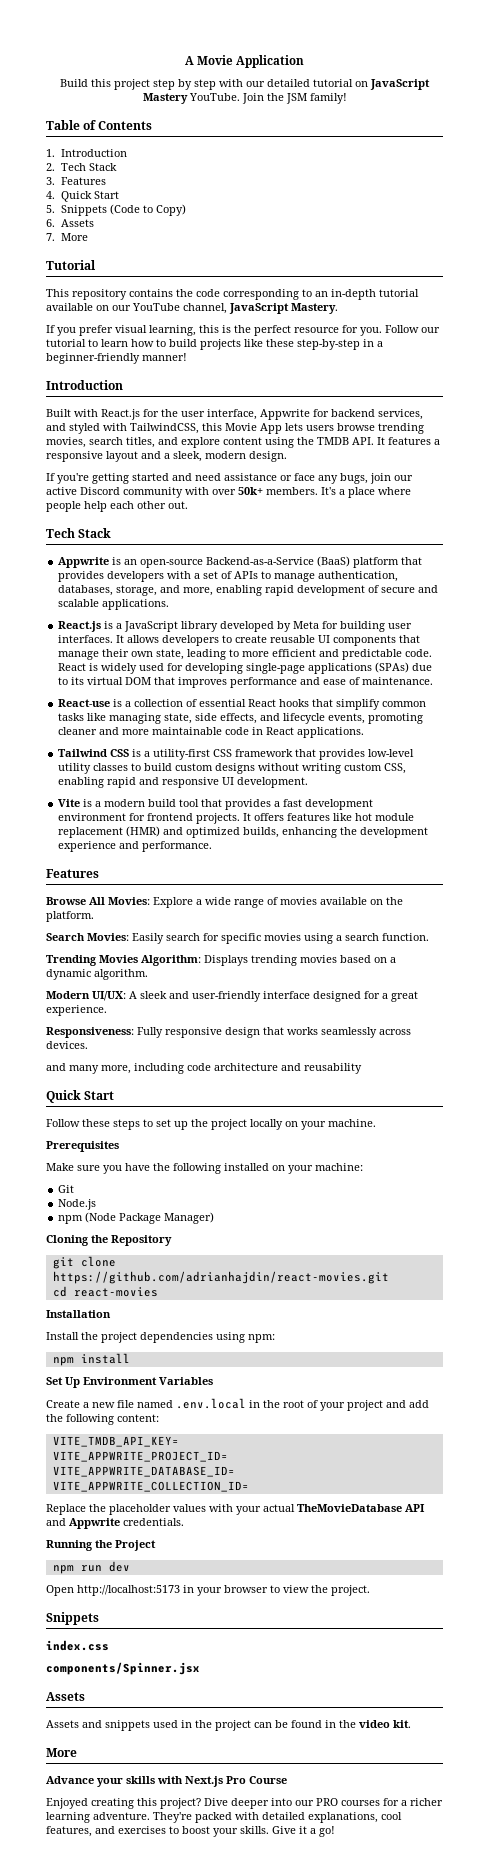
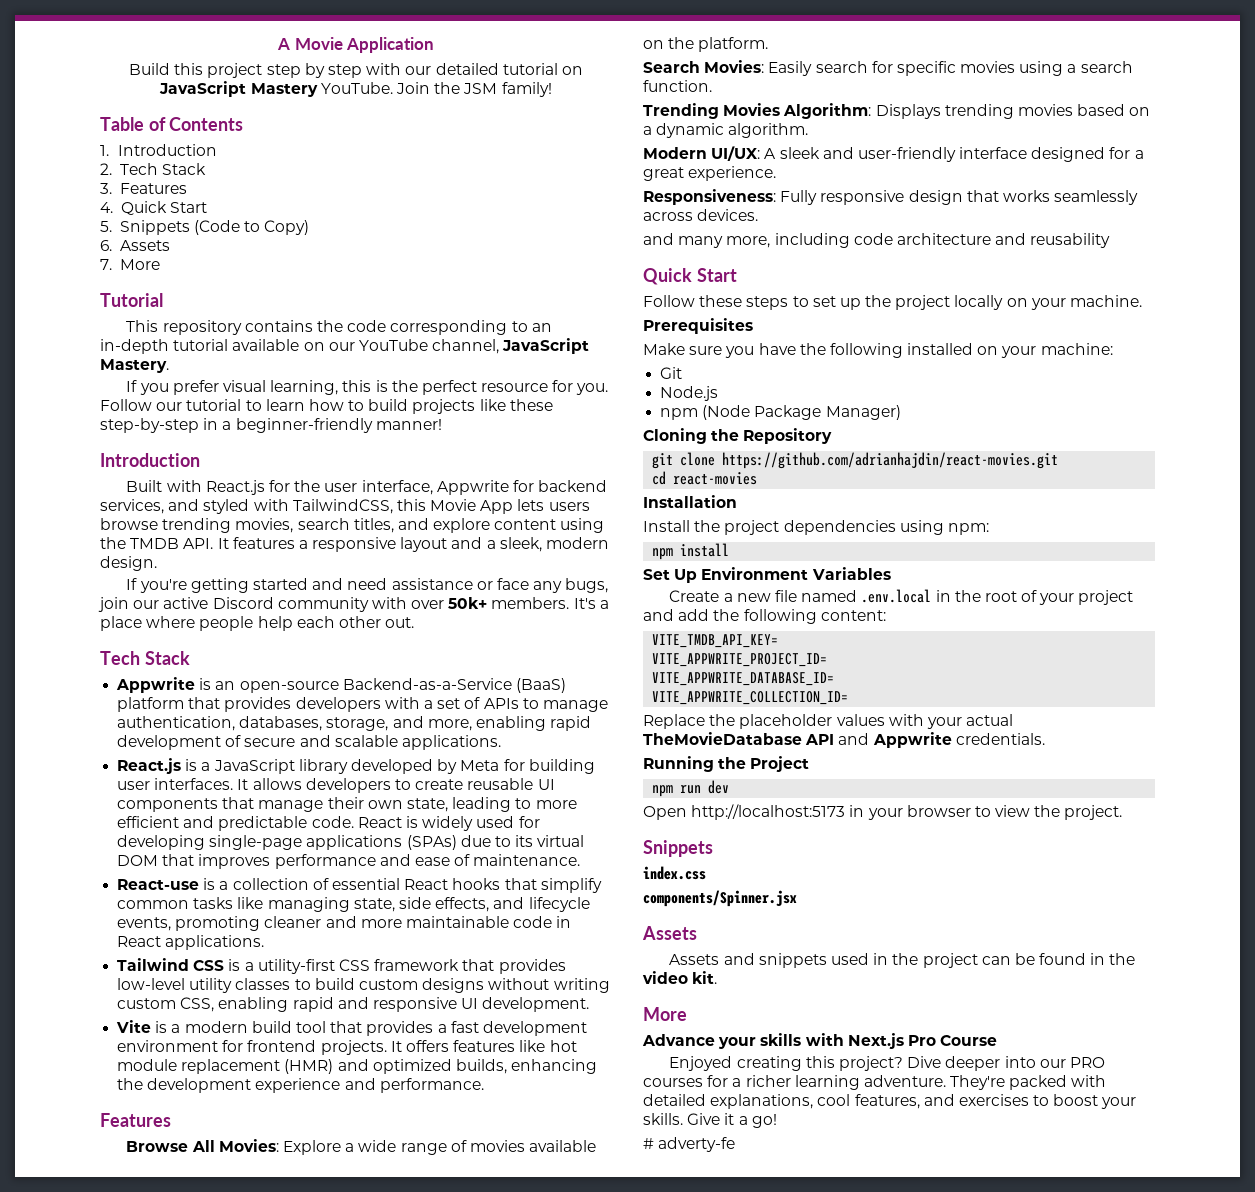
+ # adverty-fe

